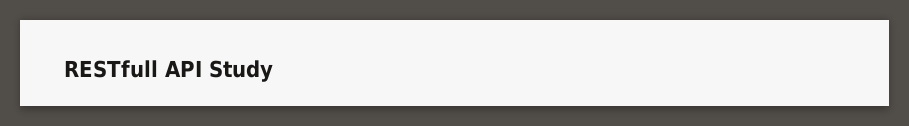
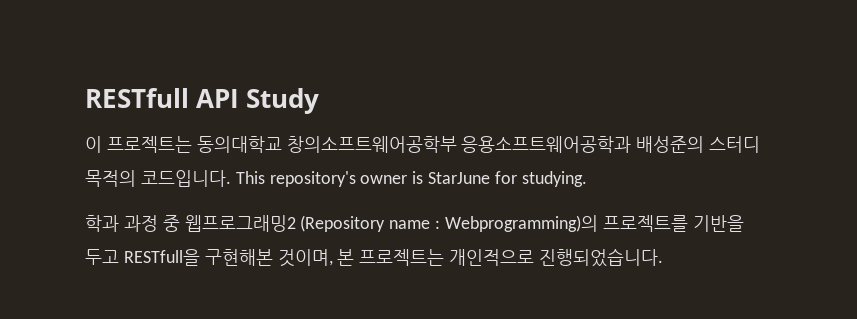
+ 이 프로젝트는 동의대학교 창의소프트웨어공학부 응용소프트웨어공학과 배성준의 스터디 목적의 코드입니다. This repository's owner is StarJune for studying.
+ 학과 과정 중 웹프로그래밍2 (Repository name : Webprogramming)의 프로젝트를 기반을 두고 RESTfull을 구현해본 것이며, 본 프로젝트는 개인적으로 진행되었습니다.

